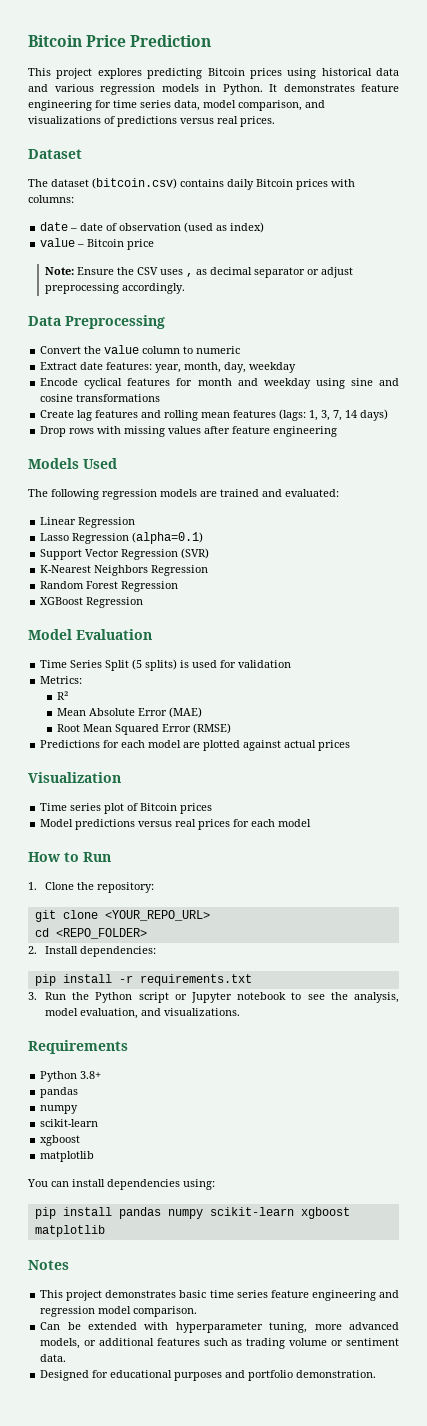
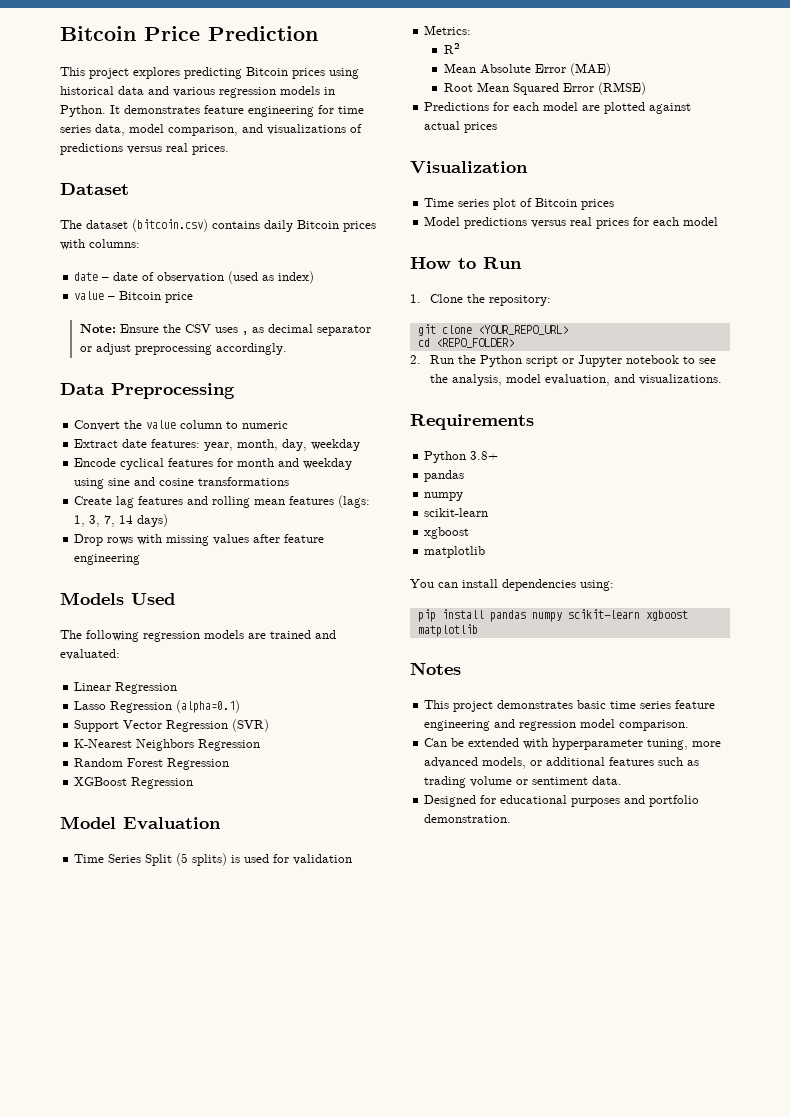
- 2. Install dependencies:
- pip install -r requirements.txt
- 3. Run the Python script or Jupyter notebook to see the analysis, model evaluation, and visualizations.
+ 2. Run the Python script or Jupyter notebook to see the analysis, model evaluation, and visualizations.

